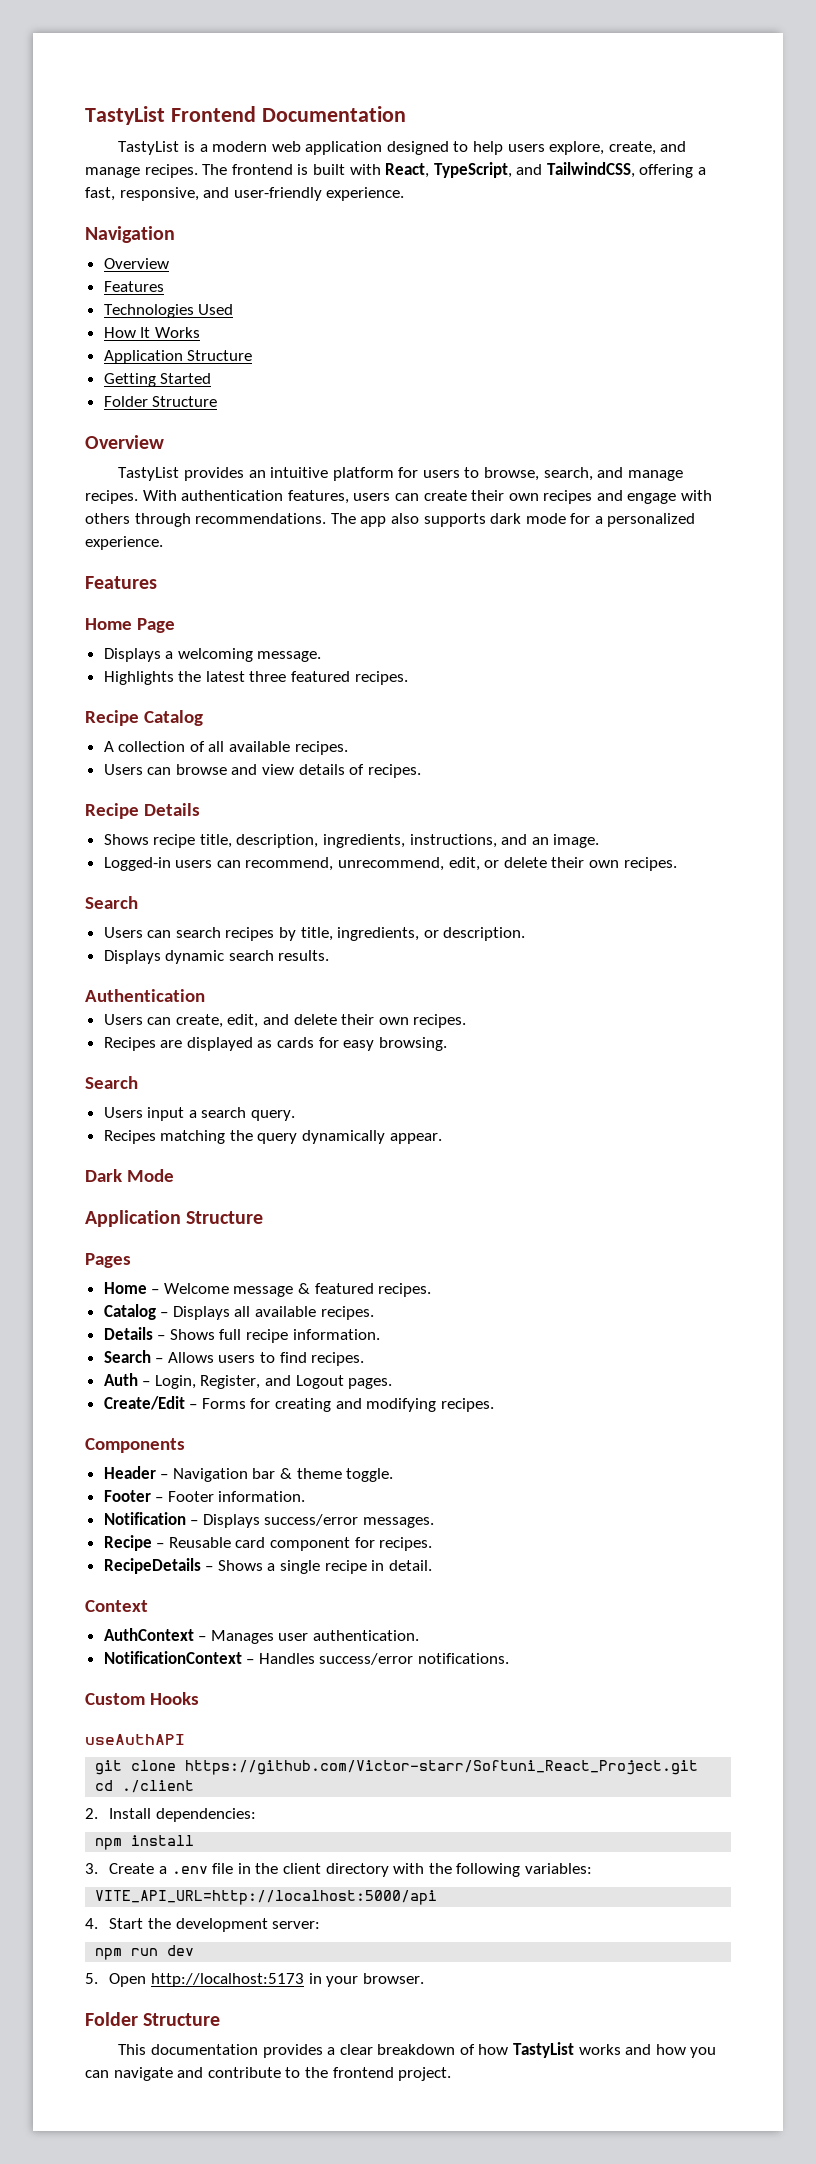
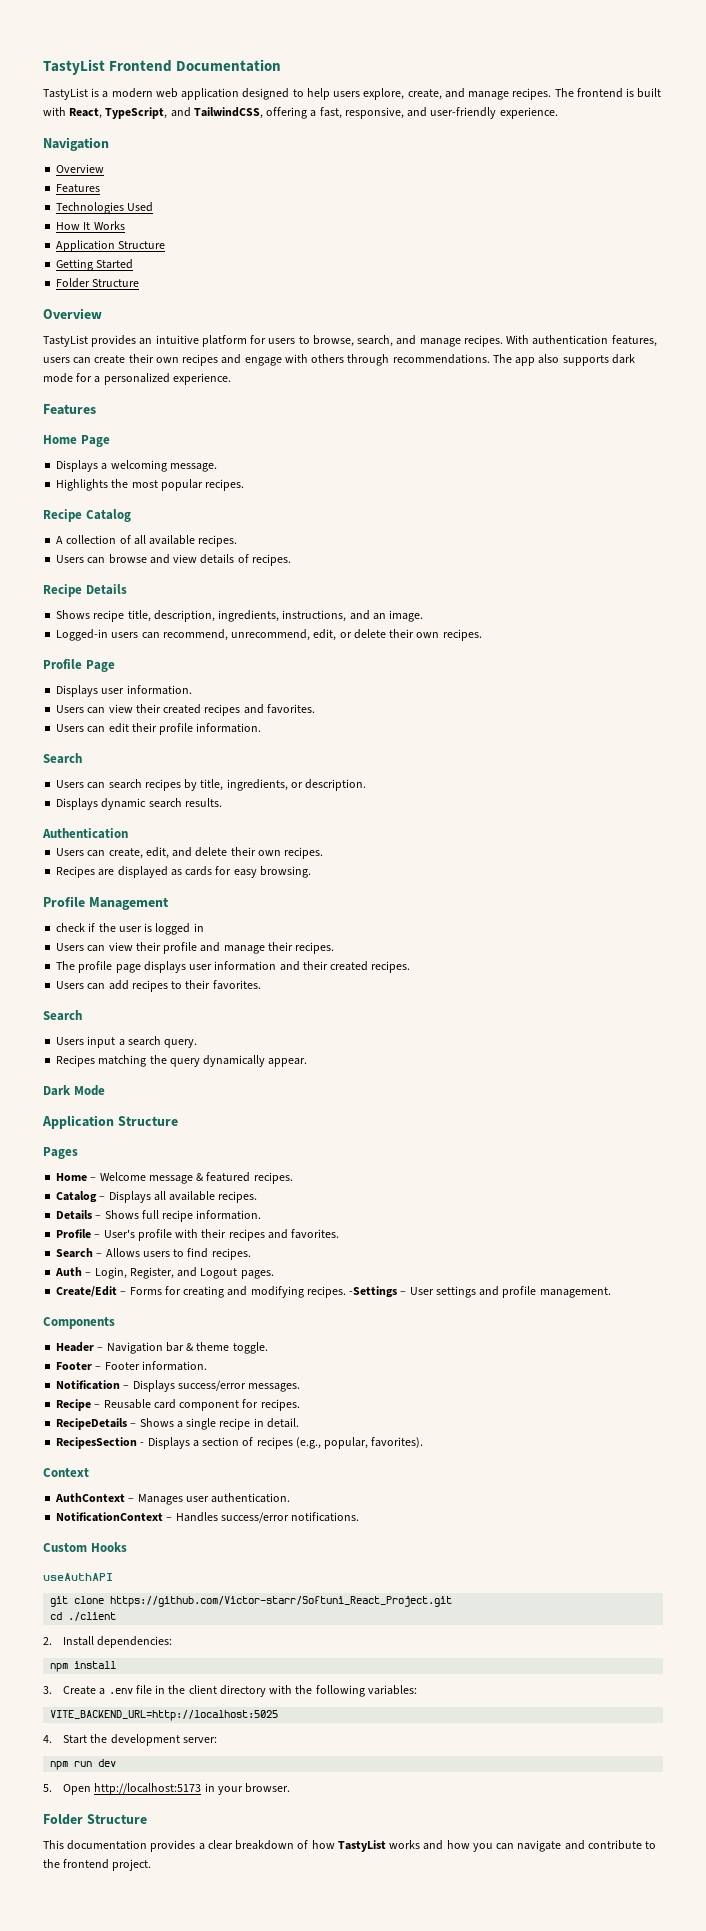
- Highlights the latest three featured recipes.
+ Highlights the most popular recipes.
+ Profile Page
+ Displays user information.
+ Users can view their created recipes and favorites.
+ Users can edit their profile information.
+ Profile Management
+ check if the user is logged in
+ Users can view their profile and manage their recipes.
+ The profile page displays user information and their created recipes.
+ Users can add recipes to their favorites.
+ Profile – User's profile with their recipes and favorites.
+ -Settings – User settings and profile management.
+ RecipesSection - Displays a section of recipes (e.g., popular, favorites).
- VITE_API_URL=http://localhost:5000/api
+ VITE_BACKEND_URL=http://localhost:5025

